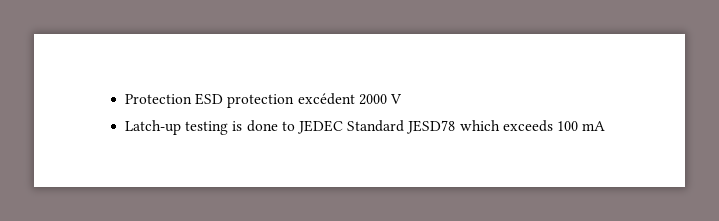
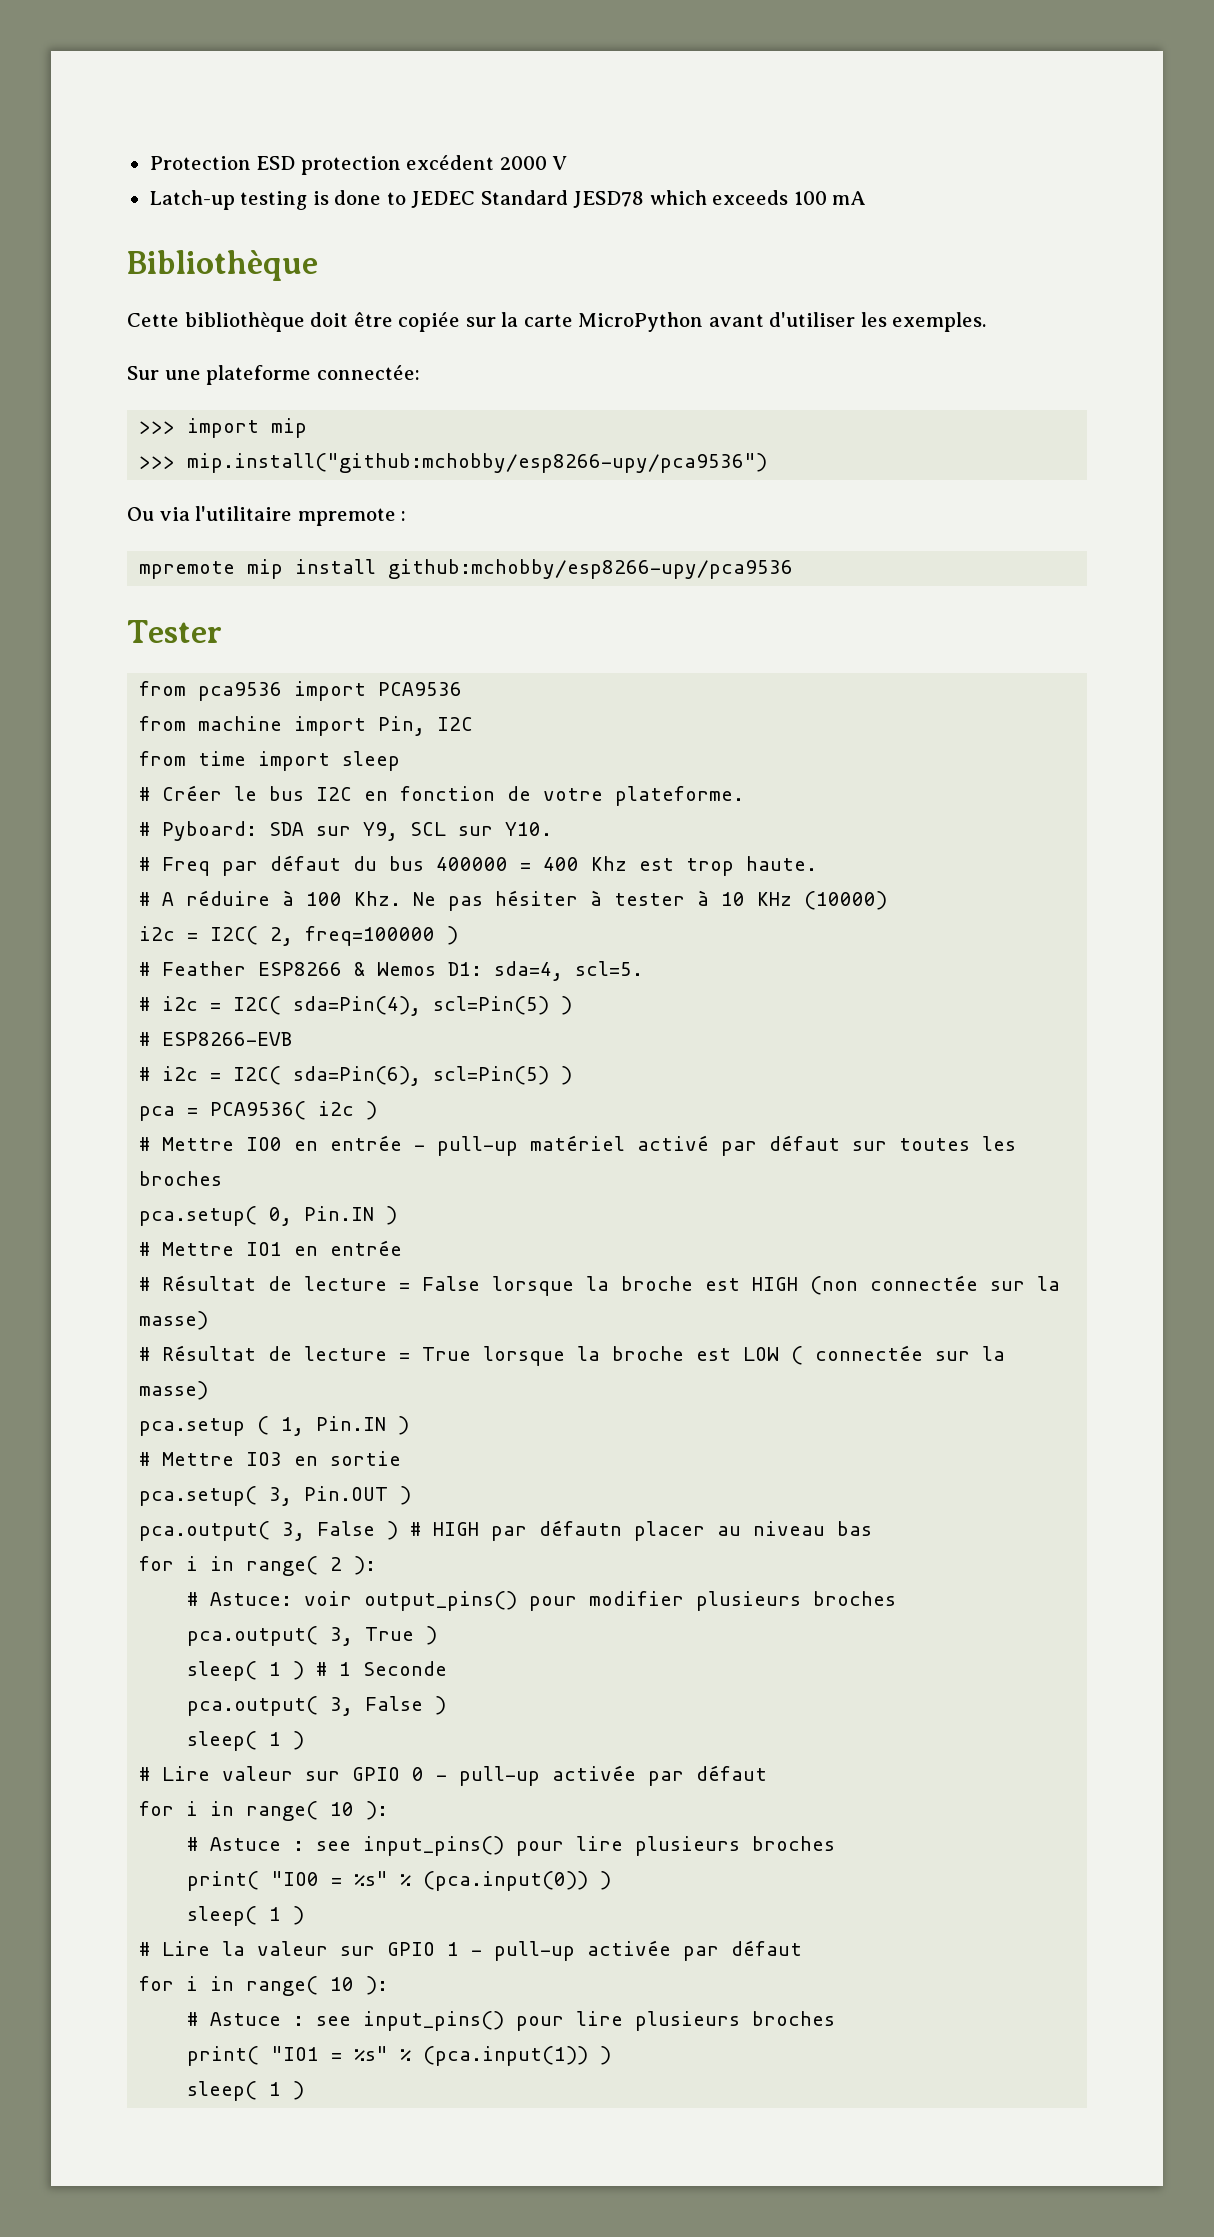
+ Bibliothèque
+ Cette bibliothèque doit être copiée sur la carte MicroPython avant d'utiliser les exemples.
+ Sur une plateforme connectée:
+ >>> import mip
+ >>> mip.install("github:mchobby/esp8266-upy/pca9536")
+ Ou via l'utilitaire mpremote :
+ mpremote mip install github:mchobby/esp8266-upy/pca9536
+ Tester
+ from pca9536 import PCA9536
+ from machine import Pin, I2C
+ from time import sleep
+ # Créer le bus I2C en fonction de votre plateforme.
+ # Pyboard: SDA sur Y9, SCL sur Y10.
+ # Freq par défaut du bus 400000 = 400 Khz est trop haute.
+ # A réduire à 100 Khz. Ne pas hésiter à tester à 10 KHz (10000)
+ i2c = I2C( 2, freq=100000 )
+ # Feather ESP8266 & Wemos D1: sda=4, scl=5.
+ # i2c = I2C( sda=Pin(4), scl=Pin(5) )
+ # ESP8266-EVB
+ # i2c = I2C( sda=Pin(6), scl=Pin(5) )
+ pca = PCA9536( i2c )
+ # Mettre IO0 en entrée - pull-up matériel activé par défaut sur toutes les broches
+ pca.setup( 0, Pin.IN )
+ # Mettre IO1 en entrée
+ # Résultat de lecture = False lorsque la broche est HIGH (non connectée sur la masse)
+ # Résultat de lecture = True lorsque la broche est LOW ( connectée sur la masse)
+ pca.setup ( 1, Pin.IN )
+ # Mettre IO3 en sortie
+ pca.setup( 3, Pin.OUT )
+ pca.output( 3, False ) # HIGH par défautn placer au niveau bas
+ for i in range( 2 ):
+ # Astuce: voir output_pins() pour modifier plusieurs broches
+ pca.output( 3, True )
+ sleep( 1 ) # 1 Seconde
+ pca.output( 3, False )
+ sleep( 1 )
+ # Lire valeur sur GPIO 0 - pull-up activée par défaut
+ for i in range( 10 ):
+ # Astuce : see input_pins() pour lire plusieurs broches
+ print( "IO0 = %s" % (pca.input(0)) )
+ sleep( 1 )
+ # Lire la valeur sur GPIO 1 - pull-up activée par défaut
+ for i in range( 10 ):
+ # Astuce : see input_pins() pour lire plusieurs broches
+ print( "IO1 = %s" % (pca.input(1)) )
+ sleep( 1 )

